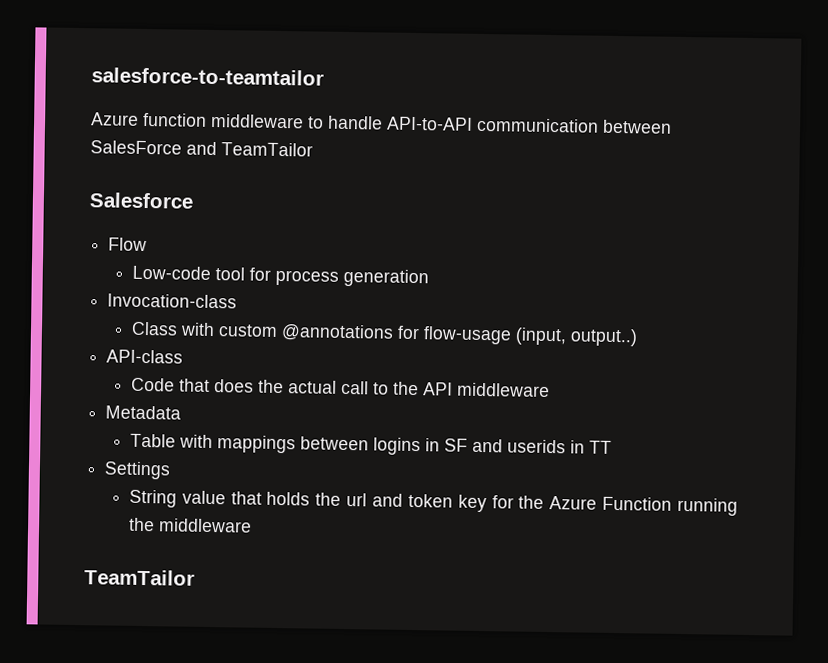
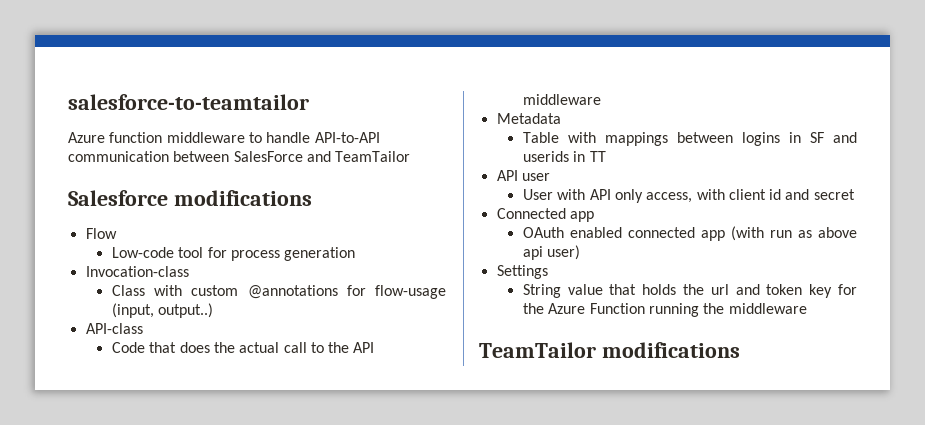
- Salesforce
+ Salesforce modifications
+ API user
+ User with API only access, with client id and secret
+ Connected app
+ OAuth enabled connected app (with run as above api user)
  String value that holds the url and token key for the Azure Function running the middleware
- TeamTailor
+ TeamTailor modifications

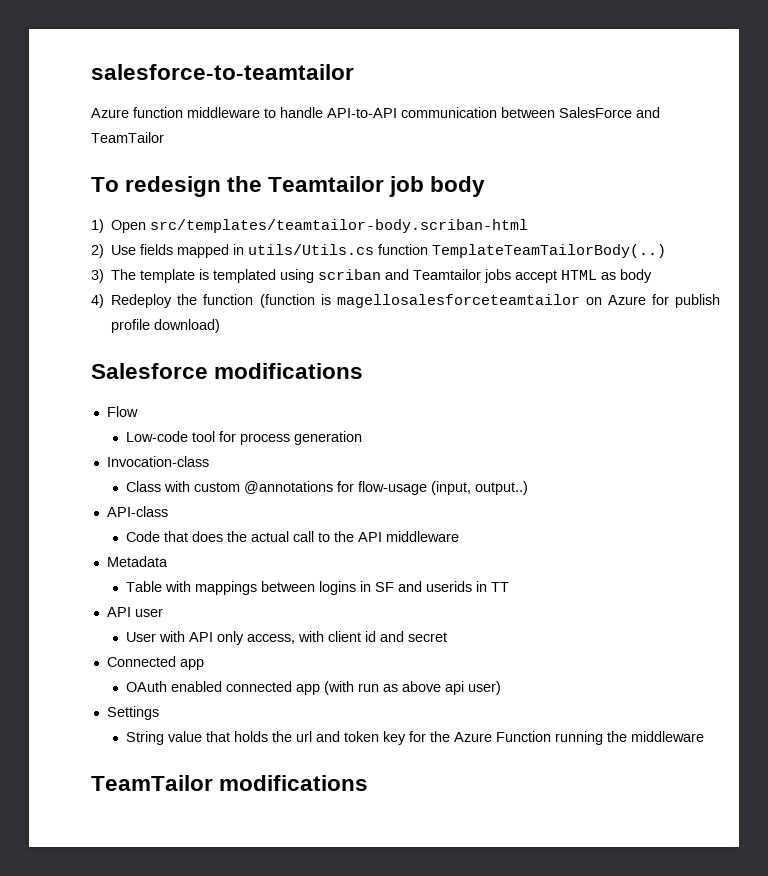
+ To redesign the Teamtailor job body
+ 1) Open src/templates/teamtailor-body.scriban-html
+ 2) Use fields mapped in utils/Utils.cs function TemplateTeamTailorBody(..)
+ 3) The template is templated using scriban and Teamtailor jobs accept HTML as body
+ 4) Redeploy the function (function is magellosalesforceteamtailor on Azure for publish profile download)

